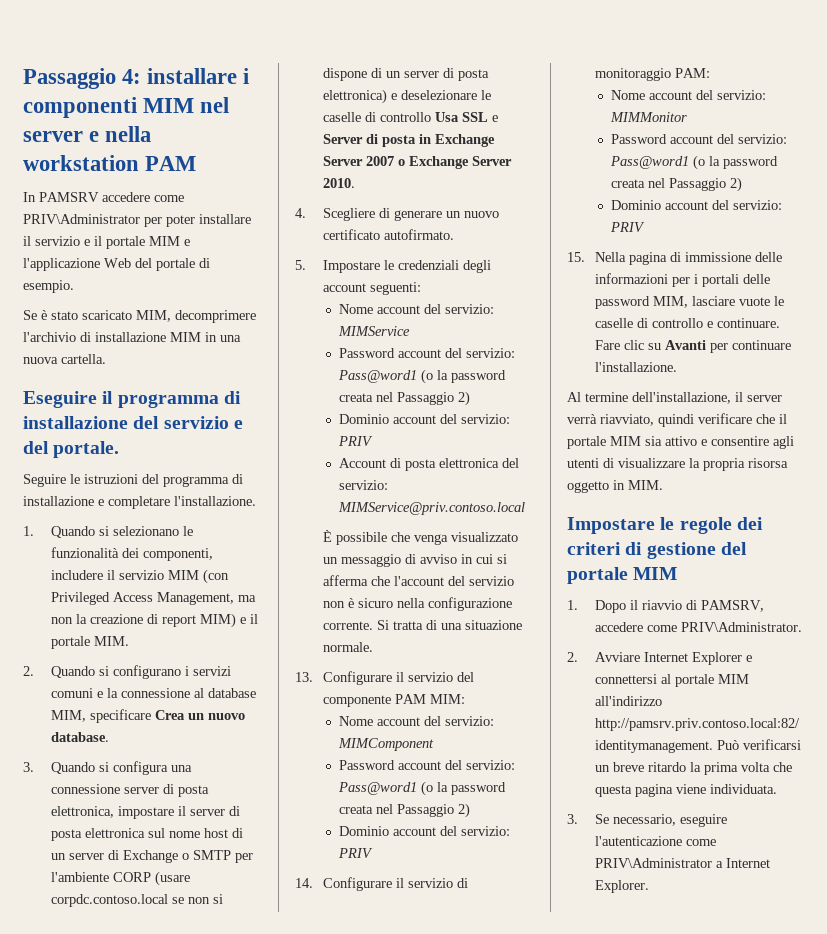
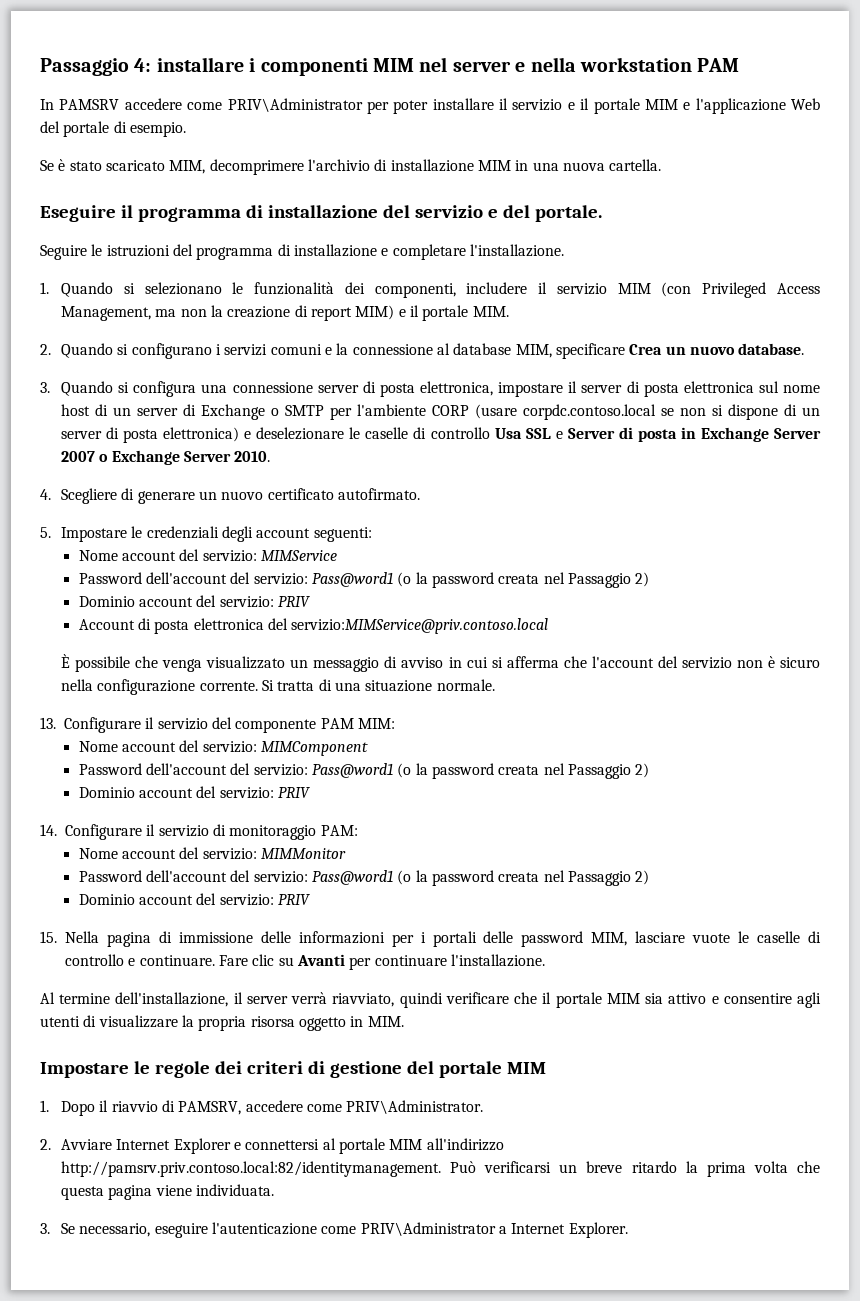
  Nome account del servizio: MIMService
- Password account del servizio: Pass@word1 (o la password creata nel Passaggio 2)
+ Password dell'account del servizio: Pass@word1 (o la password creata nel Passaggio 2)
- Account di posta elettronica del servizio: MIMService@priv.contoso.local
+ Account di posta elettronica del servizio:MIMService@priv.contoso.local
  Nome account del servizio: MIMComponent
- Password account del servizio: Pass@word1 (o la password creata nel Passaggio 2)
+ Password dell'account del servizio: Pass@word1 (o la password creata nel Passaggio 2)
  Nome account del servizio: MIMMonitor
- Password account del servizio: Pass@word1 (o la password creata nel Passaggio 2)
+ Password dell'account del servizio: Pass@word1 (o la password creata nel Passaggio 2)

